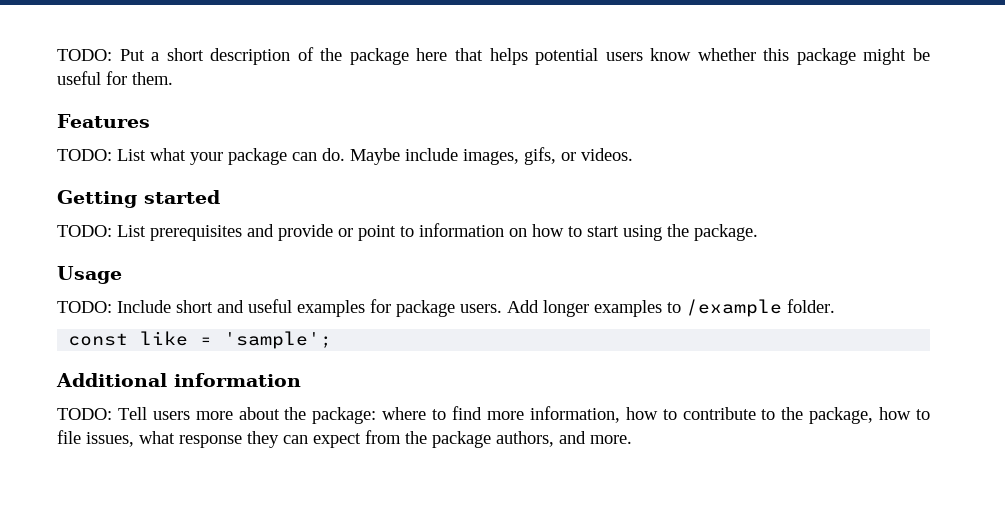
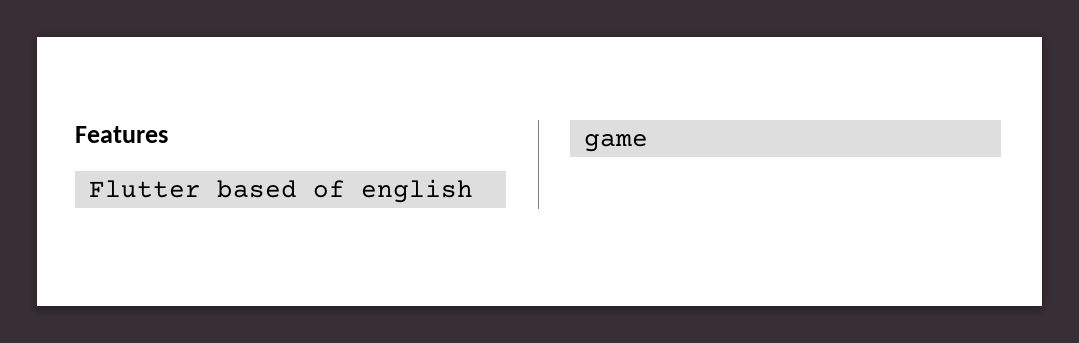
- TODO: Put a short description of the package here that helps potential users know whether this package might be useful for them.
  Features
- TODO: List what your package can do. Maybe include images, gifs, or videos.
- Getting started
- TODO: List prerequisites and provide or point to information on how to start using the package.
- Usage
- TODO: Include short and useful examples for package users. Add longer examples to /example folder.
- const like = 'sample';
- Additional information
- TODO: Tell users more about the package: where to find more information, how to contribute to the package, how to file issues, what response they can expect from the package authors, and more.
+ Flutter based of english game

